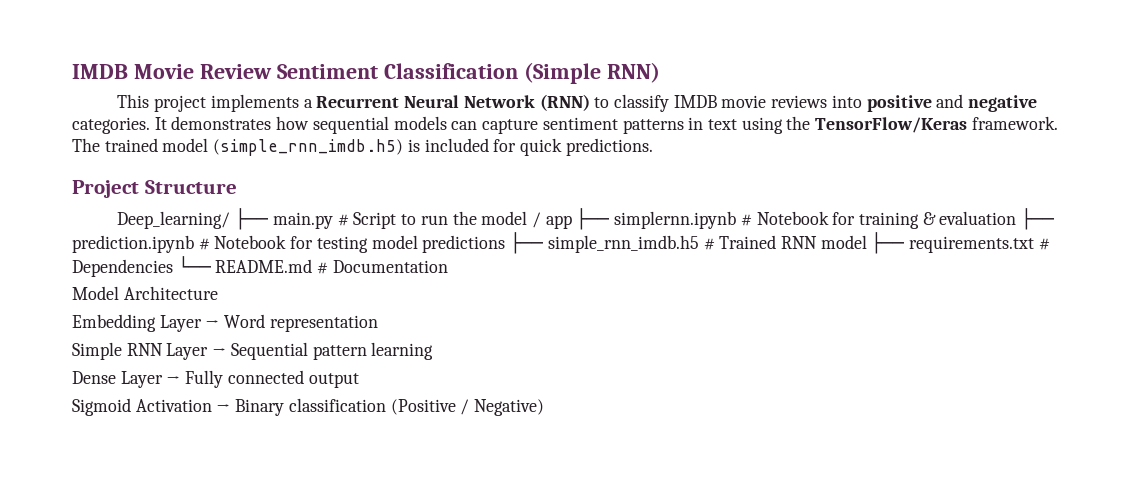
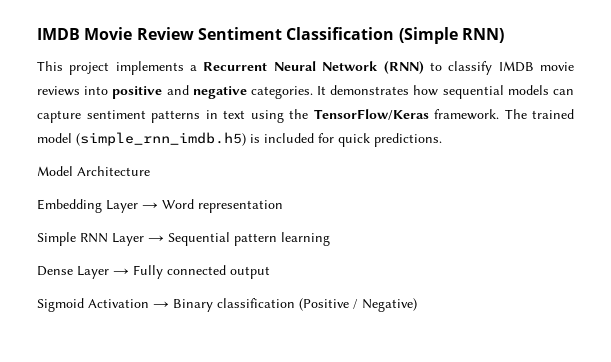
- Project Structure
- Deep_learning/ ├── main.py # Script to run the model / app ├── simplernn.ipynb # Notebook for training & evaluation ├── prediction.ipynb # Notebook for testing model predictions ├── simple_rnn_imdb.h5 # Trained RNN model ├── requirements.txt # Dependencies └── README.md # Documentation

